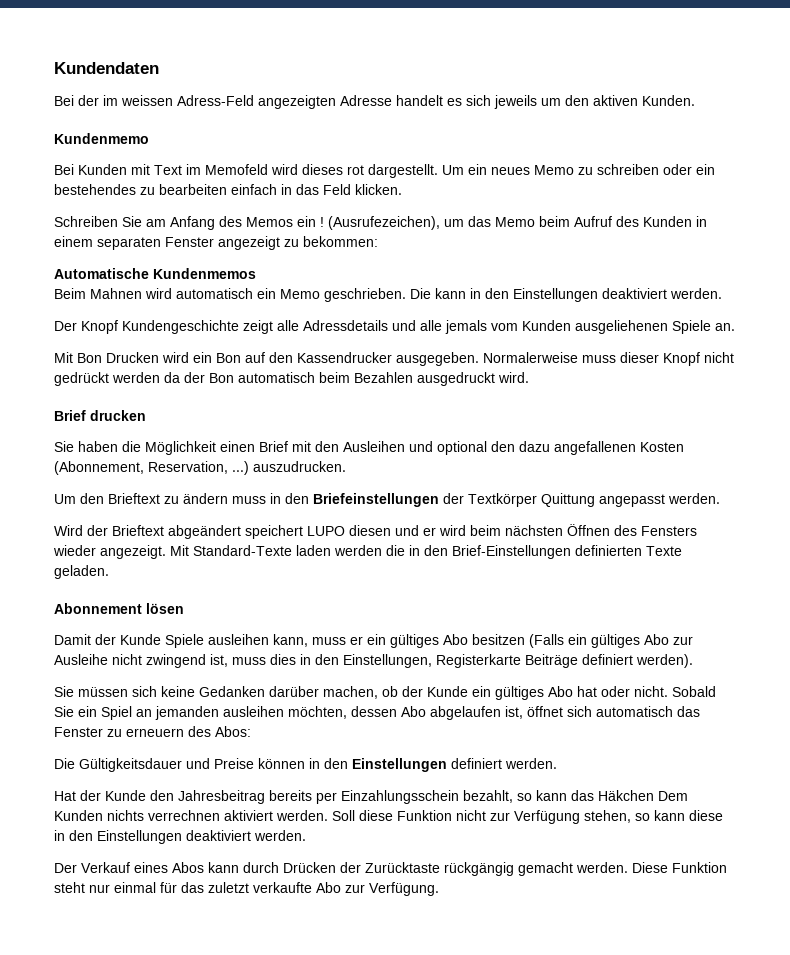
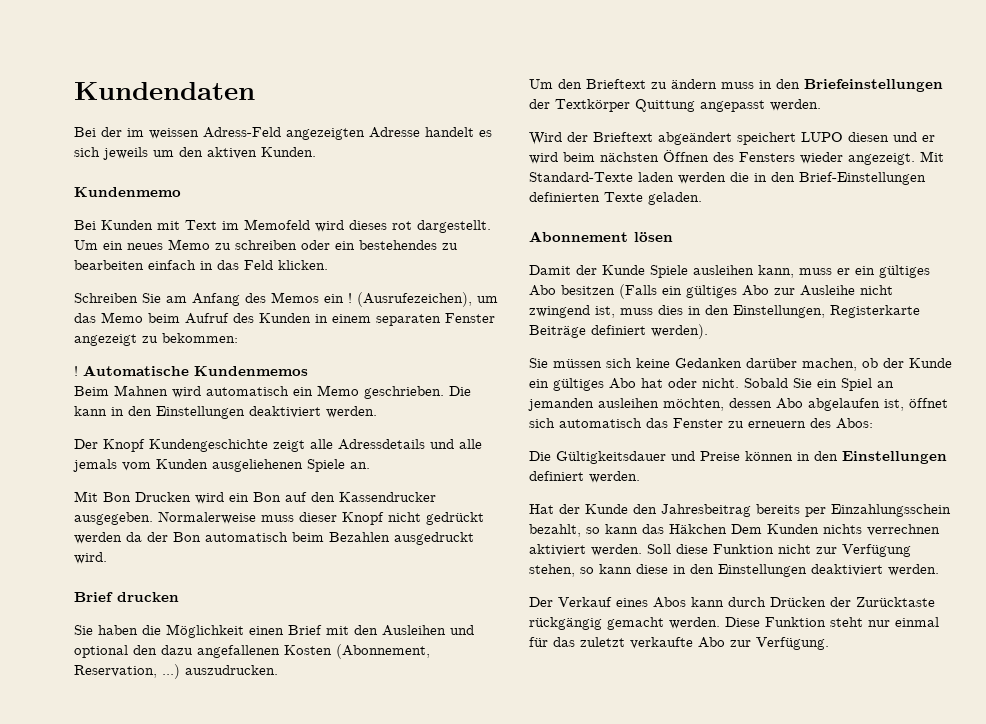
  (Ausrufezeichen), um das Memo beim Aufruf des Kunden in einem separaten Fenster angezeigt zu bekommen:
- Automatische Kundenmemos
+ ! Automatische Kundenmemos

